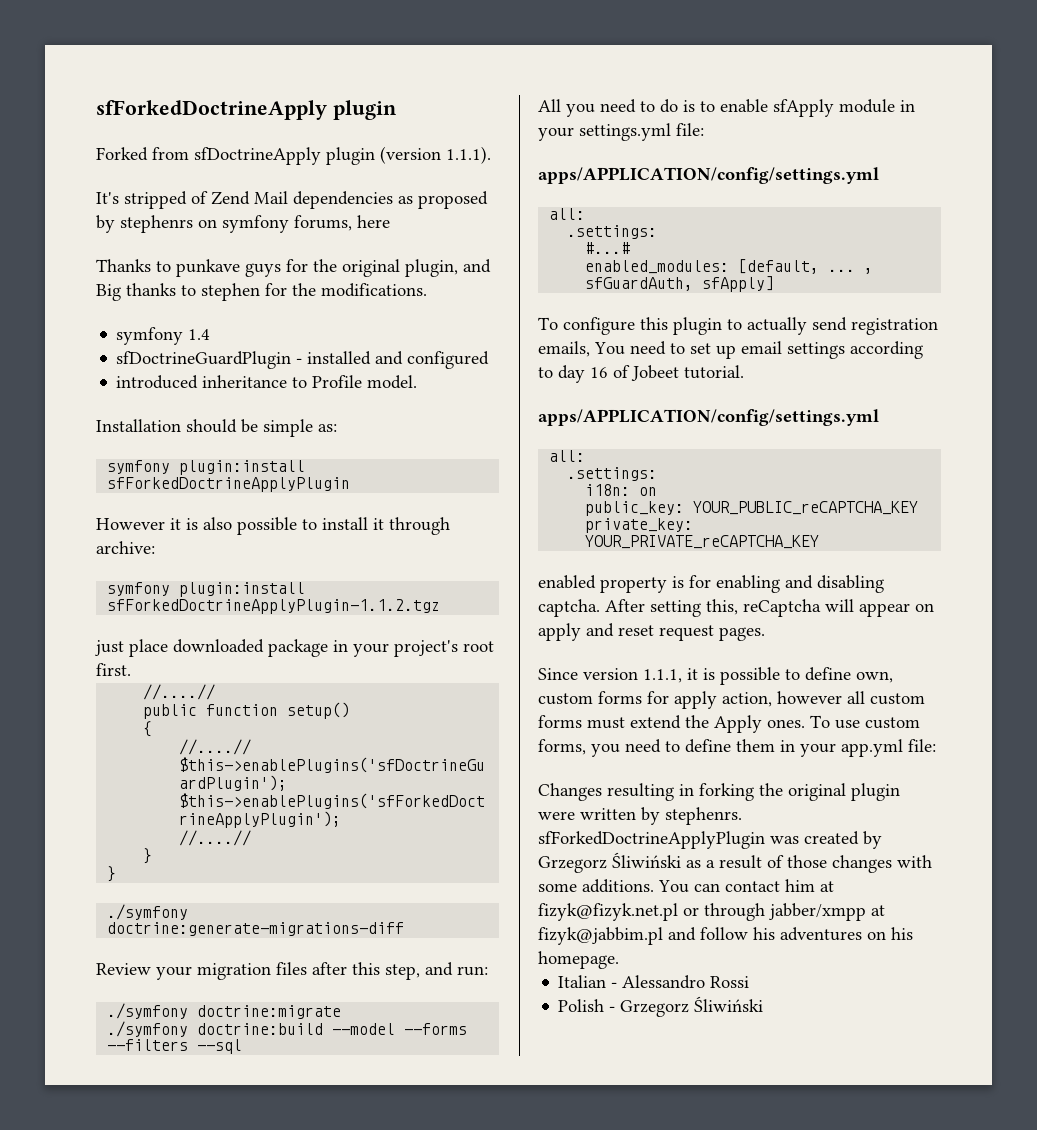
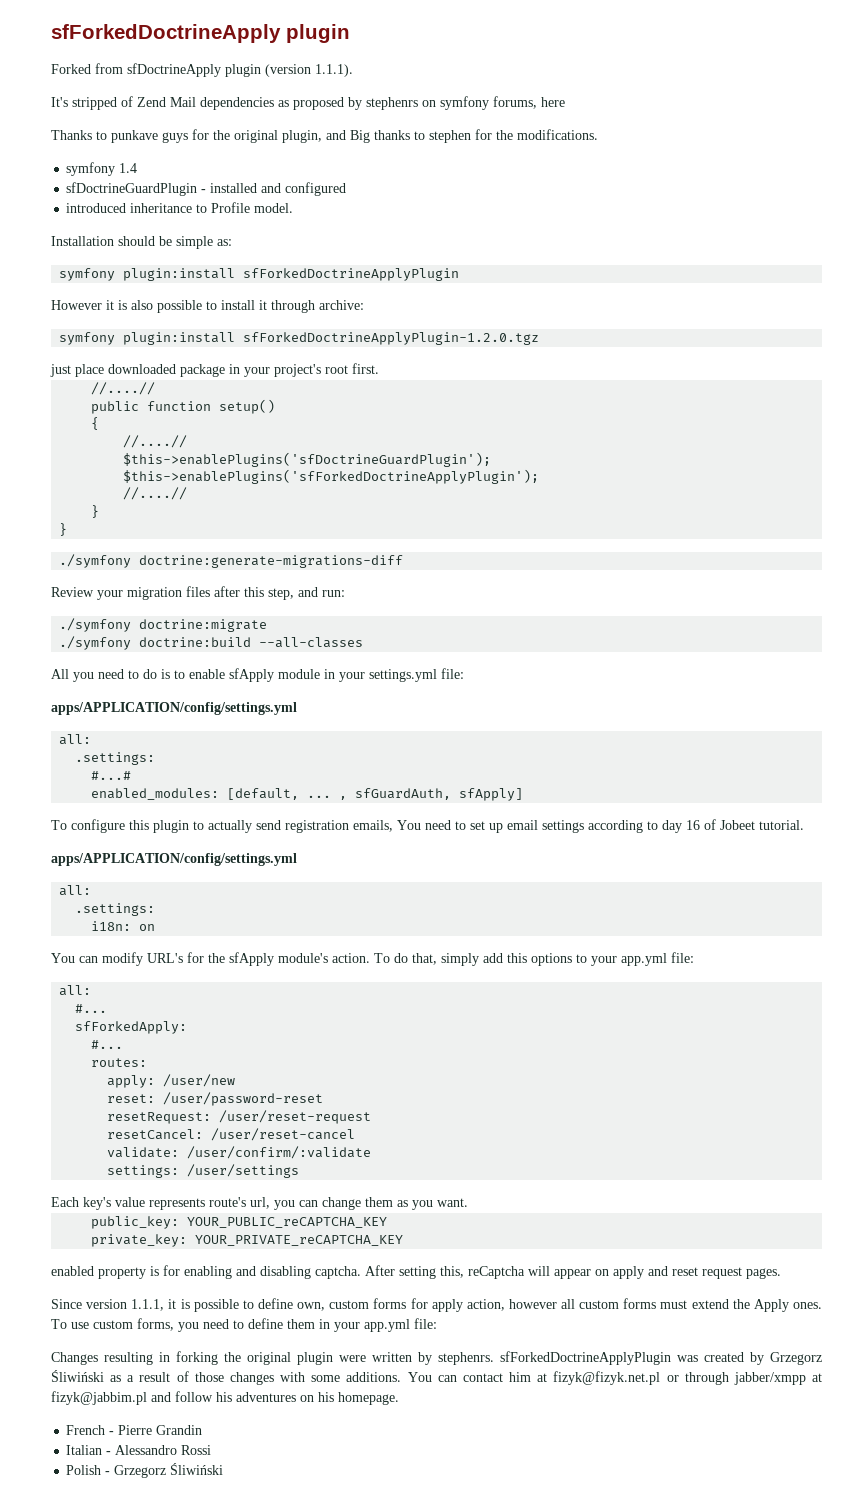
- symfony plugin:install sfForkedDoctrineApplyPlugin-1.1.2.tgz
+ symfony plugin:install sfForkedDoctrineApplyPlugin-1.2.0.tgz
- ./symfony doctrine:build --model --forms --filters --sql
+ ./symfony doctrine:build --all-classes
+ You can modify URL's for the sfApply module's action. To do that, simply add this options to your app.yml file:
+ all:
+ #...
+ sfForkedApply:
+ #...
+ routes:
+ apply: /user/new
+ reset: /user/password-reset
+ resetRequest: /user/reset-request
+ resetCancel: /user/reset-cancel
+ validate: /user/confirm/:validate
+ settings: /user/settings
+ Each key's value represents route's url, you can change them as you want.
+ French - Pierre Grandin

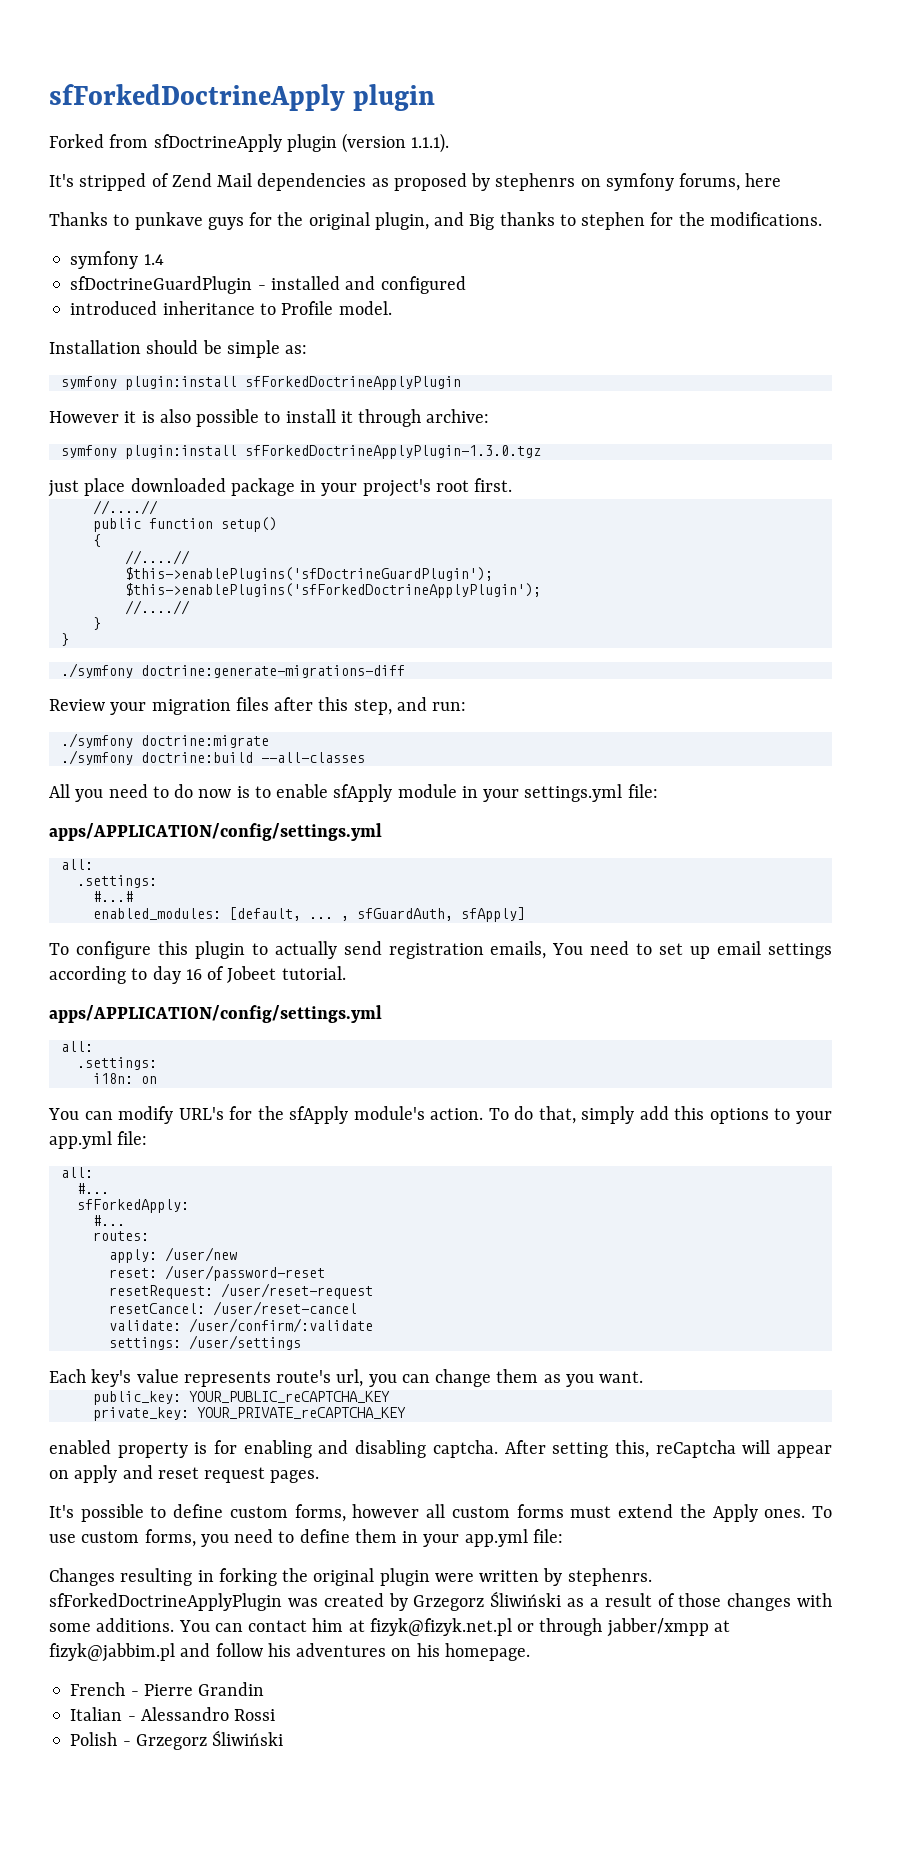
- symfony plugin:install sfForkedDoctrineApplyPlugin-1.2.0.tgz
+ symfony plugin:install sfForkedDoctrineApplyPlugin-1.3.0.tgz
- All you need to do is to enable sfApply module in your settings.yml file:
+ All you need to do now is to enable sfApply module in your settings.yml file:
- Since version 1.1.1, it is possible to define own, custom forms for apply action, however all custom forms must extend the Apply ones.
+ It's possible to define custom forms, however all custom forms must extend the Apply ones.

